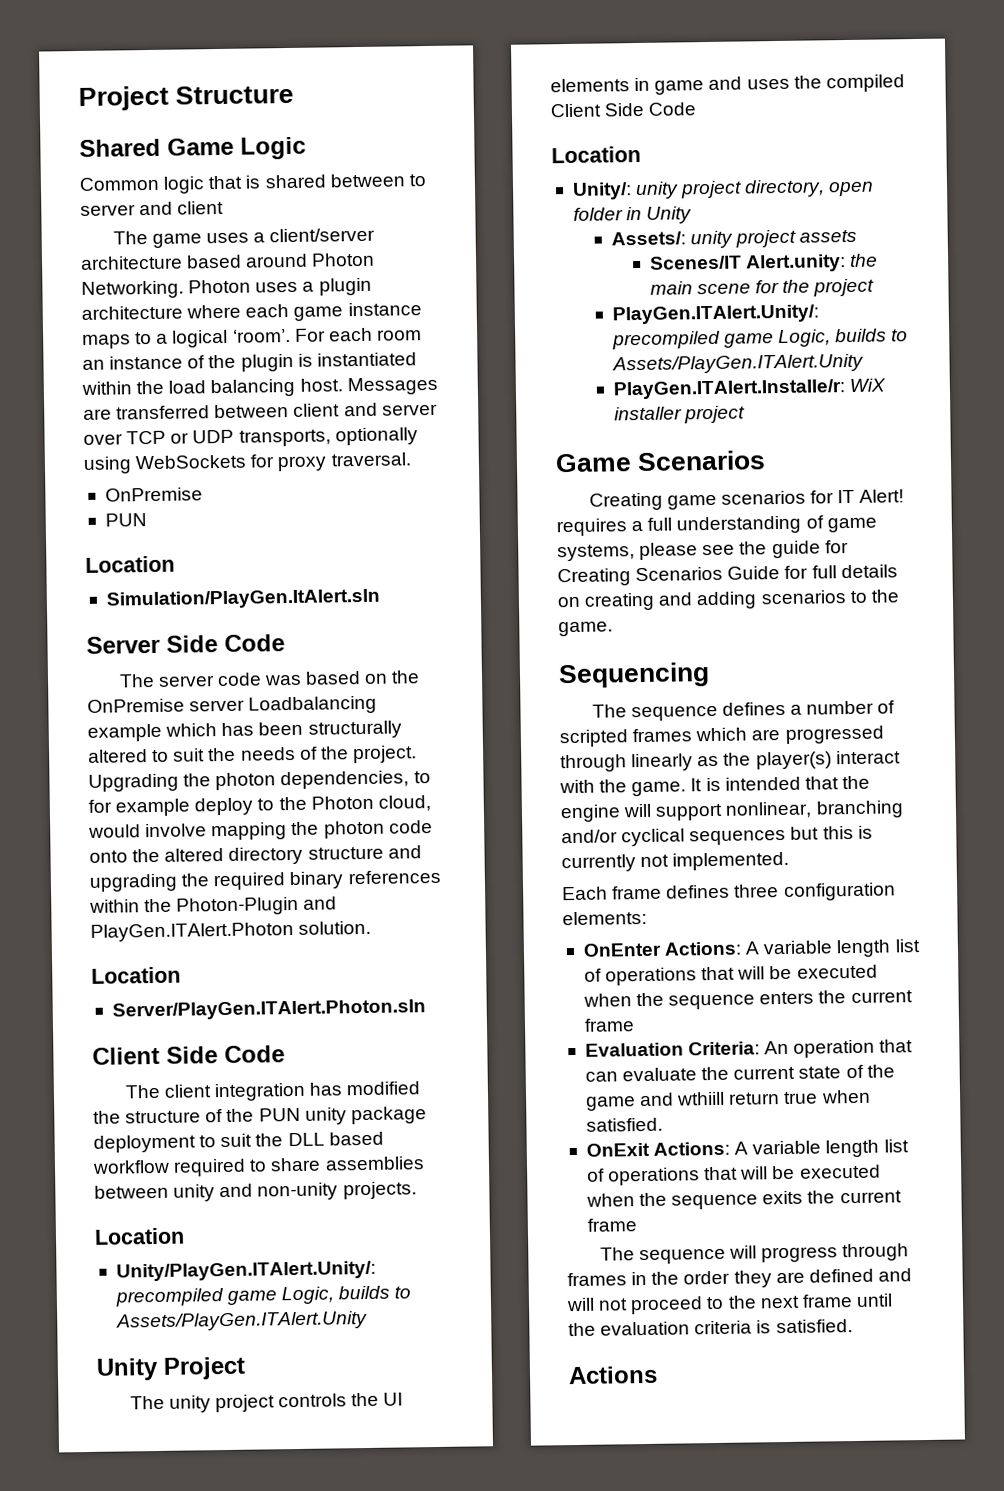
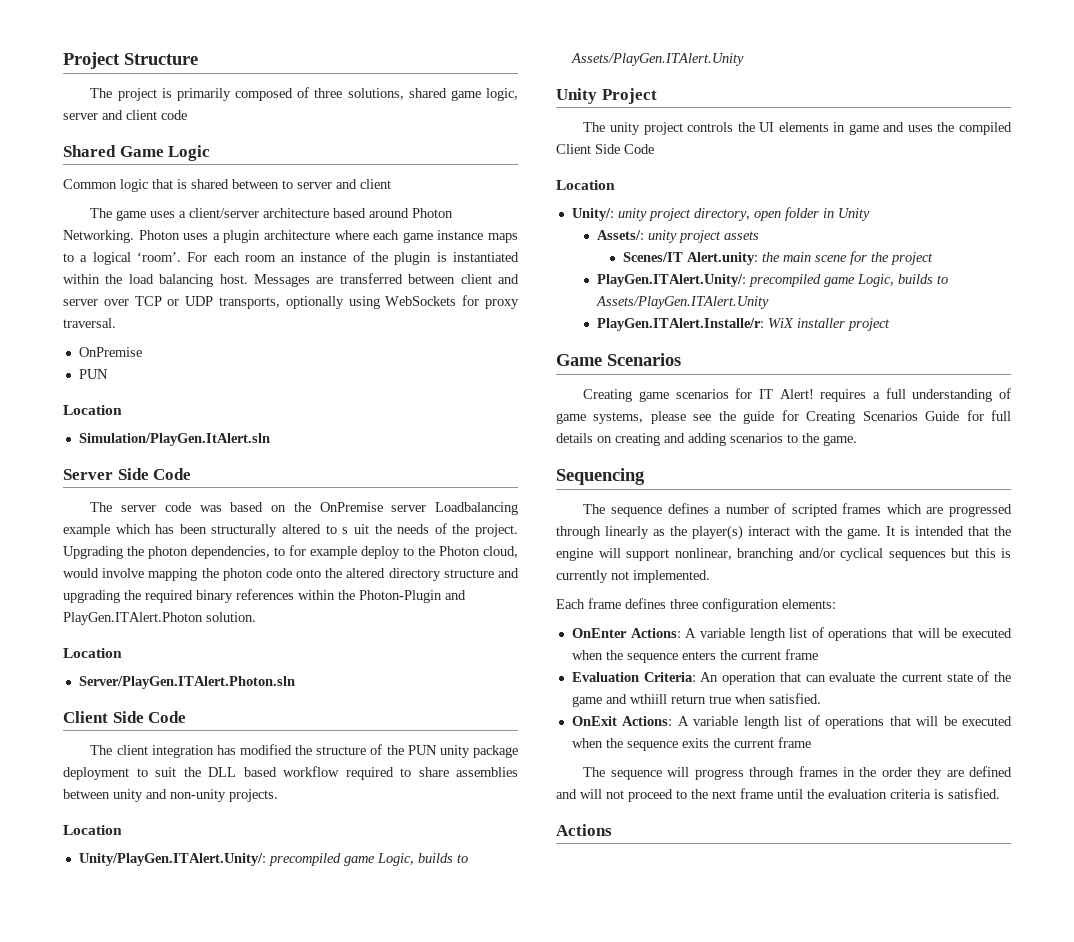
+ The project is primarily composed of three solutions, shared game logic, server and client code
- The server code was based on the OnPremise server Loadbalancing example which has been structurally altered to suit the needs of the project.
+ The server code was based on the OnPremise server Loadbalancing example which has been structurally altered to s uit the needs of the project.

